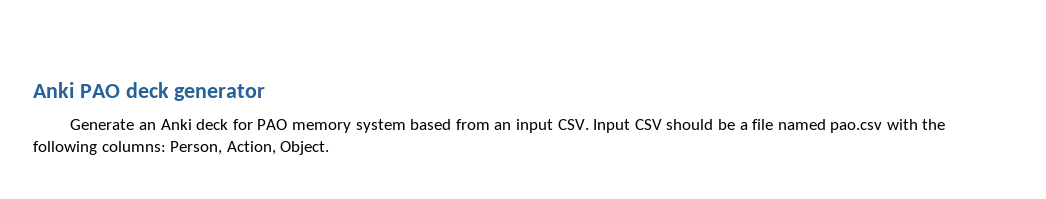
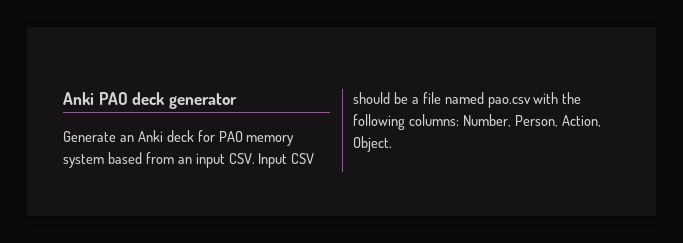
- Generate an Anki deck for PAO memory system based from an input CSV. Input CSV should be a file named pao.csv with the following columns: Person, Action, Object.
+ Generate an Anki deck for PAO memory system based from an input CSV. Input CSV should be a file named pao.csv with the following columns: Number, Person, Action, Object.

